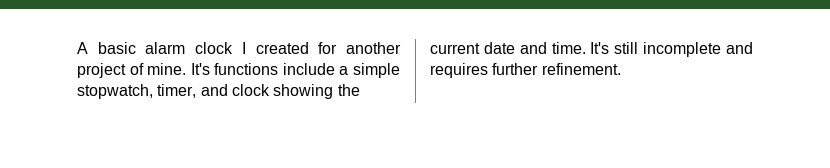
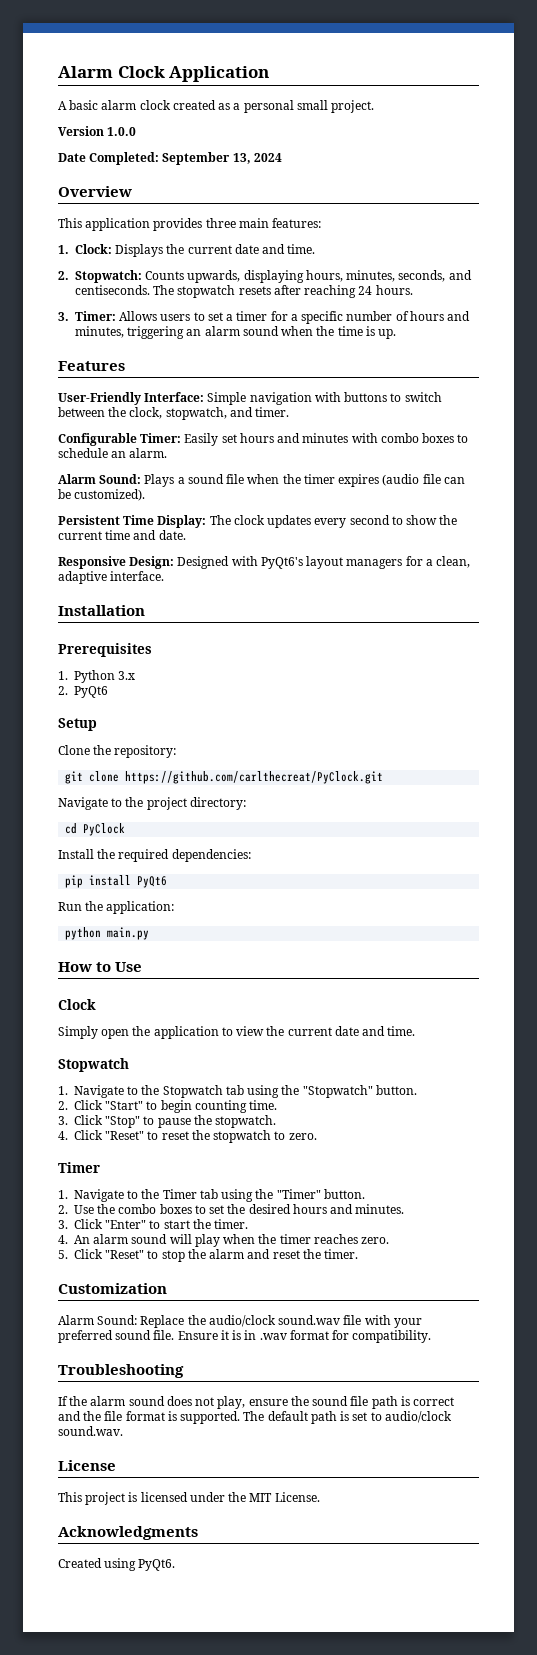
+ Alarm Clock Application
- A basic alarm clock I created for another project of mine. It's functions include a simple stopwatch, timer, and clock showing the current date and time. It's still incomplete and requires further refinement.
+ A basic alarm clock created as a personal small project.
+ Version 1.0.0
+ Date Completed: September 13, 2024
+ Overview
+ This application provides three main features:
+ 1. Clock: Displays the current date and time.
+ 2. Stopwatch: Counts upwards, displaying hours, minutes, seconds, and centiseconds. The stopwatch resets after reaching 24 hours.
+ 3. Timer: Allows users to set a timer for a specific number of hours and minutes, triggering an alarm sound when the time is up.
+ Features
+ User-Friendly Interface: Simple navigation with buttons to switch between the clock, stopwatch, and timer.
+ Configurable Timer: Easily set hours and minutes with combo boxes to schedule an alarm.
+ Alarm Sound: Plays a sound file when the timer expires (audio file can be customized).
+ Persistent Time Display: The clock updates every second to show the current time and date.
+ Responsive Design: Designed with PyQt6's layout managers for a clean, adaptive interface.
+ Installation
+ Prerequisites
+ 1. Python 3.x
+ 2. PyQt6
+ Setup
+ Clone the repository:
+ git clone https://github.com/carlthecreat/PyClock.git
+ Navigate to the project directory:
+ cd PyClock
+ Install the required dependencies:
+ pip install PyQt6
+ Run the application:
+ python main.py
+ How to Use
+ Clock
+ Simply open the application to view the current date and time.
+ Stopwatch
+ 1. Navigate to the Stopwatch tab using the "Stopwatch" button.
+ 2. Click "Start" to begin counting time.
+ 3. Click "Stop" to pause the stopwatch.
+ 4. Click "Reset" to reset the stopwatch to zero.
+ Timer
+ 1. Navigate to the Timer tab using the "Timer" button.
+ 2. Use the combo boxes to set the desired hours and minutes.
+ 3. Click "Enter" to start the timer.
+ 4. An alarm sound will play when the timer reaches zero.
+ 5. Click "Reset" to stop the alarm and reset the timer.
+ Customization
+ Alarm Sound: Replace the audio/clock sound.wav file with your preferred sound file. Ensure it is in .wav format for compatibility.
+ Troubleshooting
+ If the alarm sound does not play, ensure the sound file path is correct and the file format is supported. The default path is set to audio/clock sound.wav.
+ License
+ This project is licensed under the MIT License.
+ Acknowledgments
+ Created using PyQt6.

